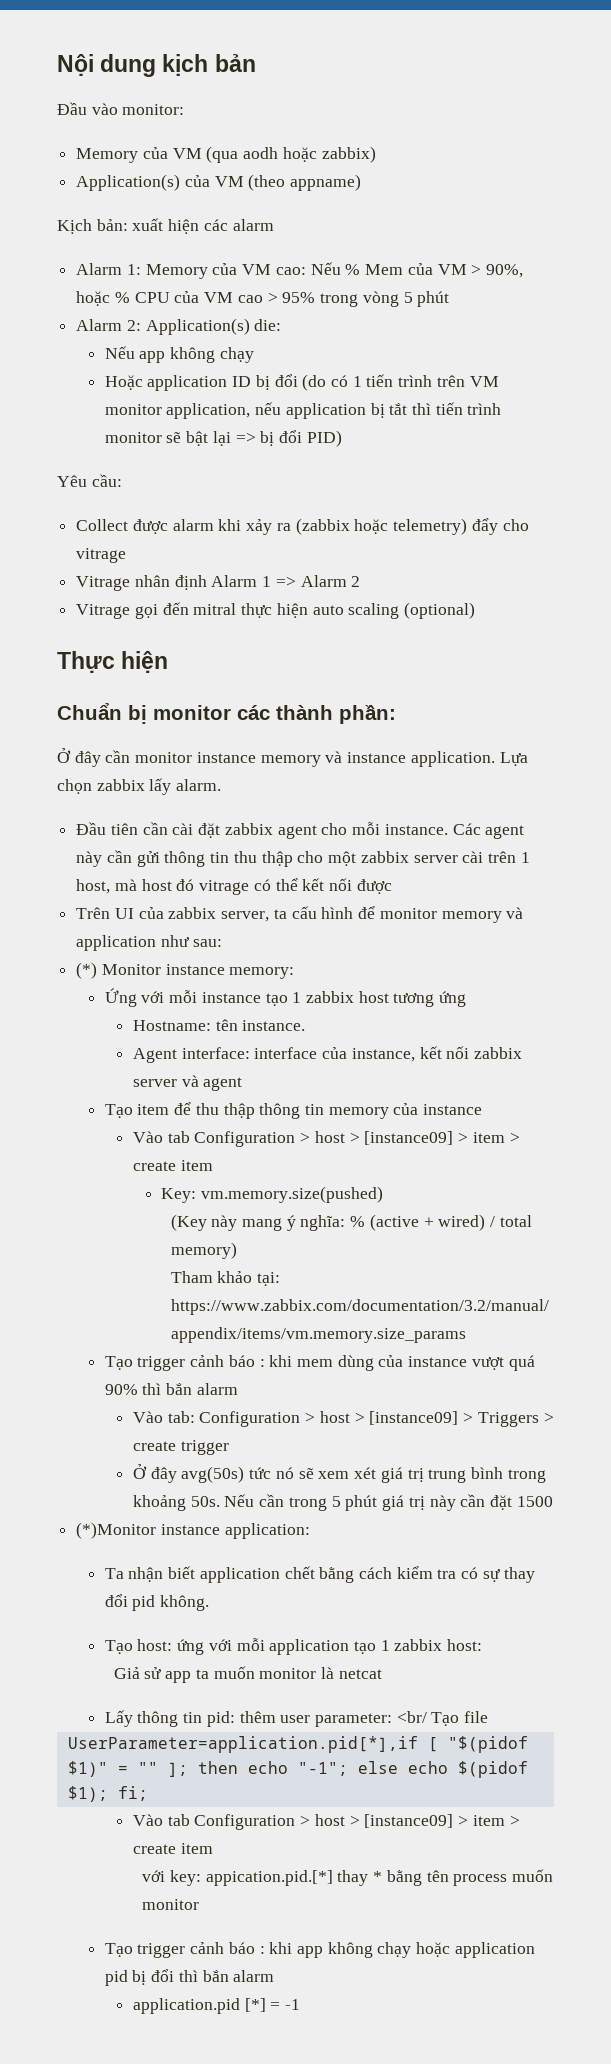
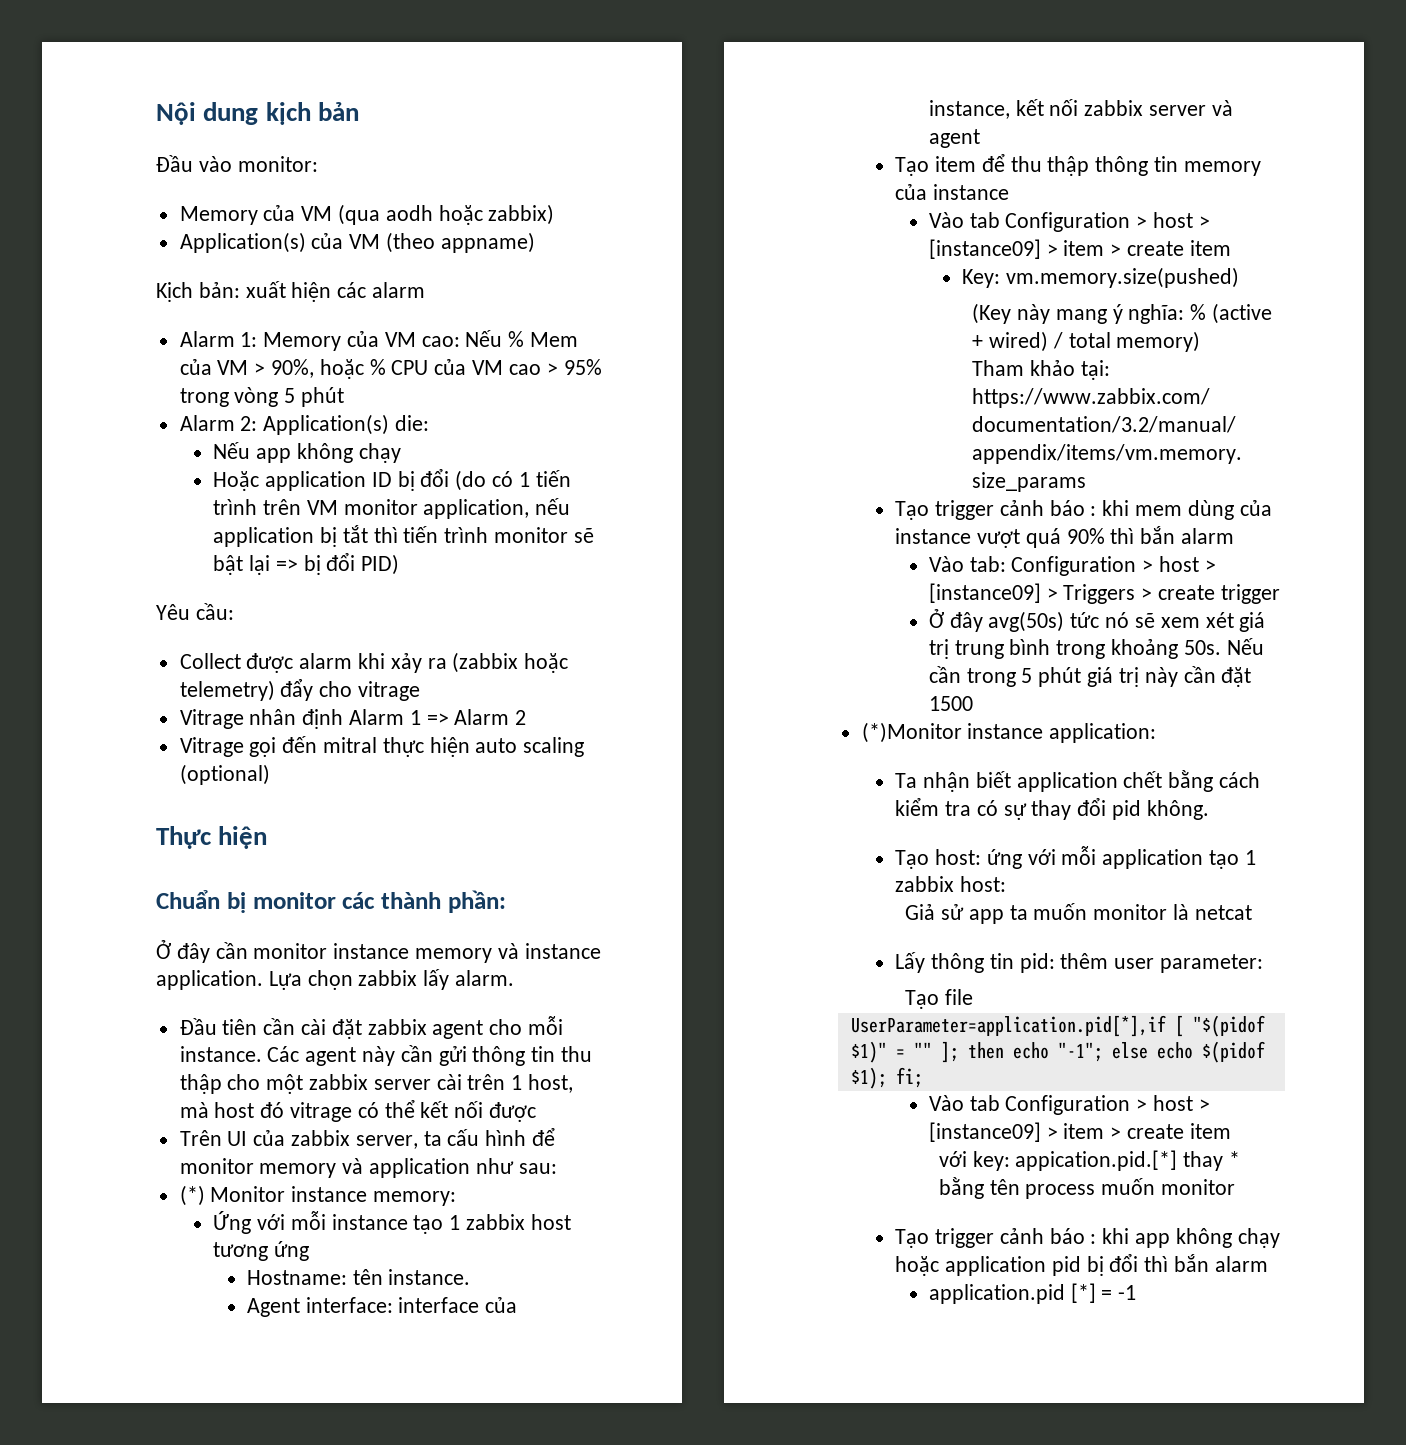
- Lấy thông tin pid: thêm user parameter: <br/ Tạo file
+ Lấy thông tin pid: thêm user parameter:
+ Tạo file

